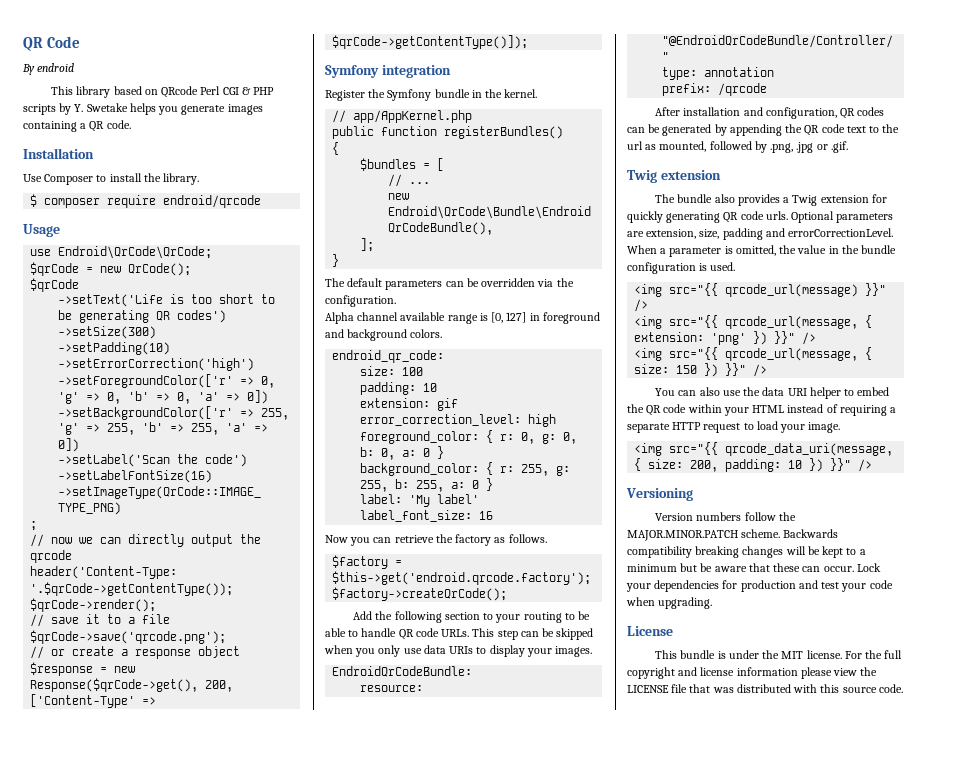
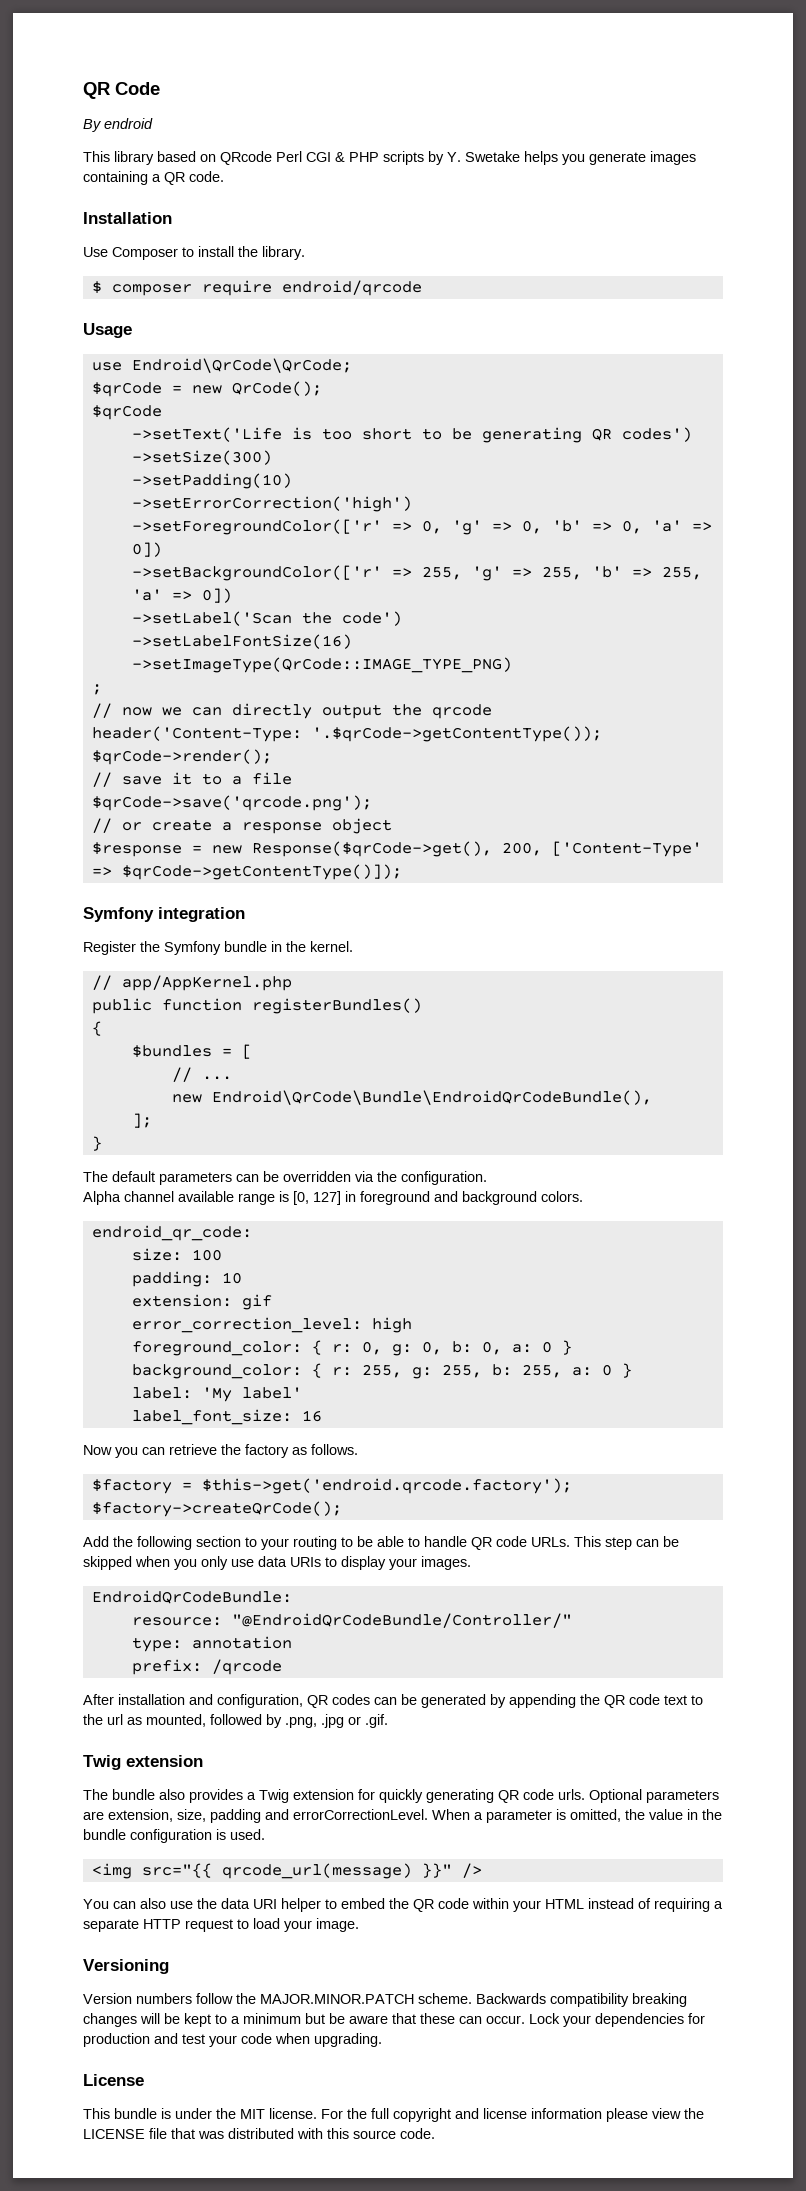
- <img src="{{ qrcode_url(message, { extension: 'png' }) }}" />
- <img src="{{ qrcode_url(message, { size: 150 }) }}" />
- <img src="{{ qrcode_data_uri(message, { size: 200, padding: 10 }) }}" />

